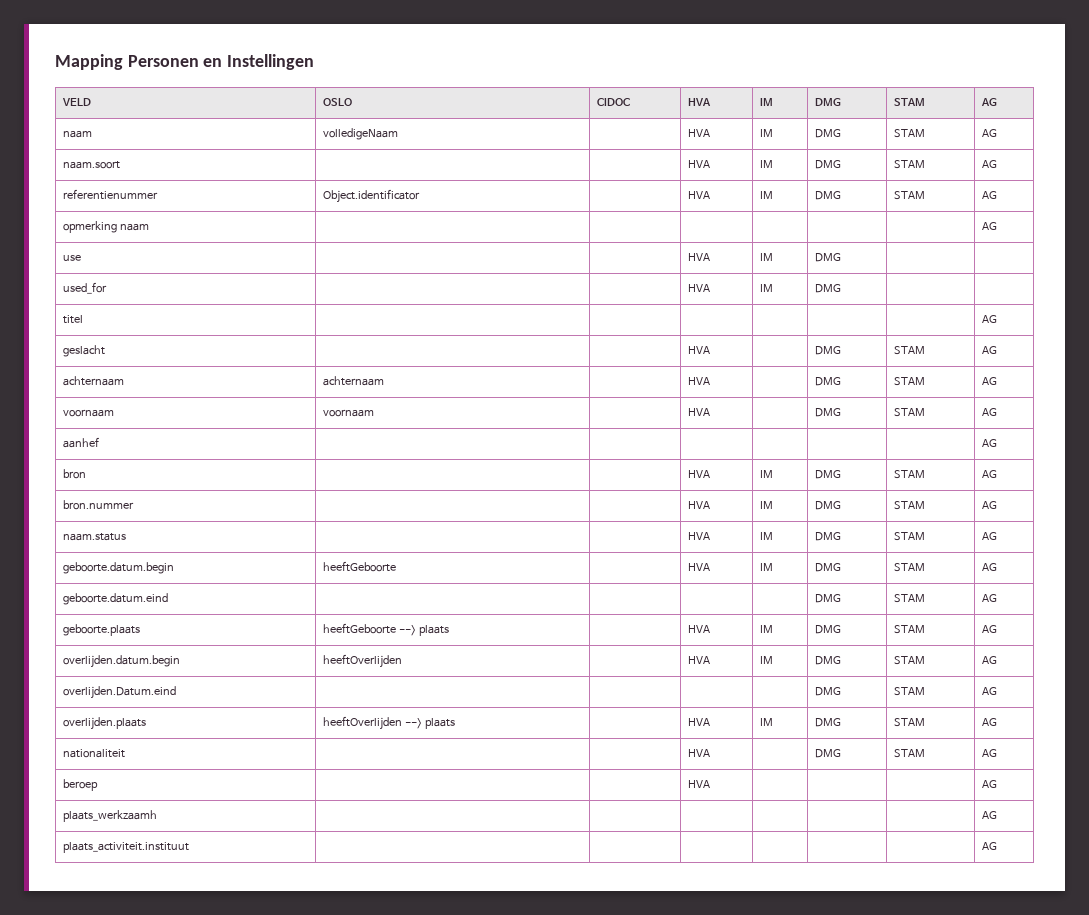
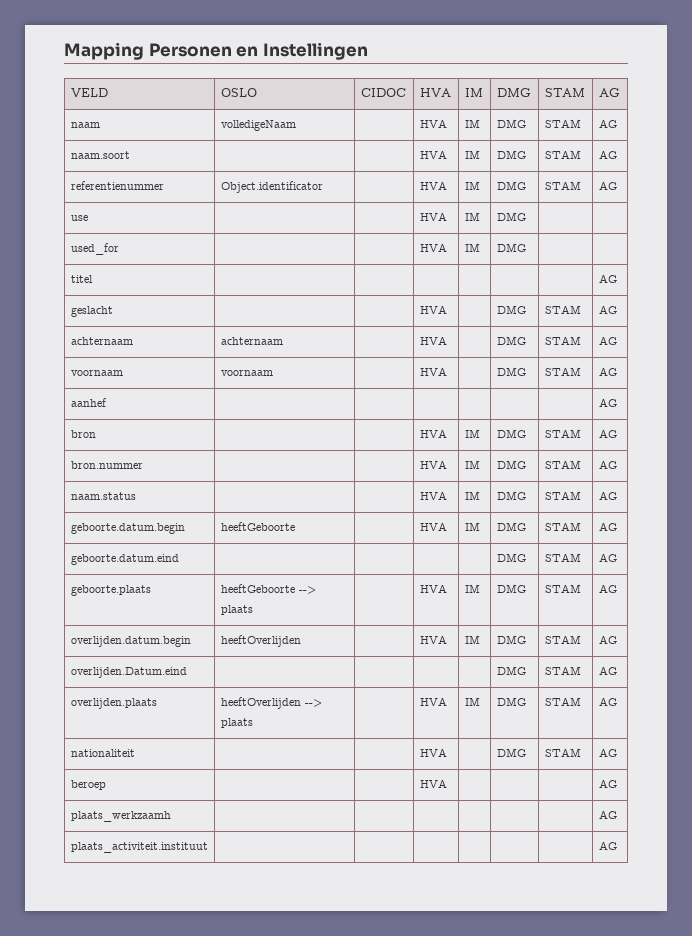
- opmerking naam | | | | | | | AG

